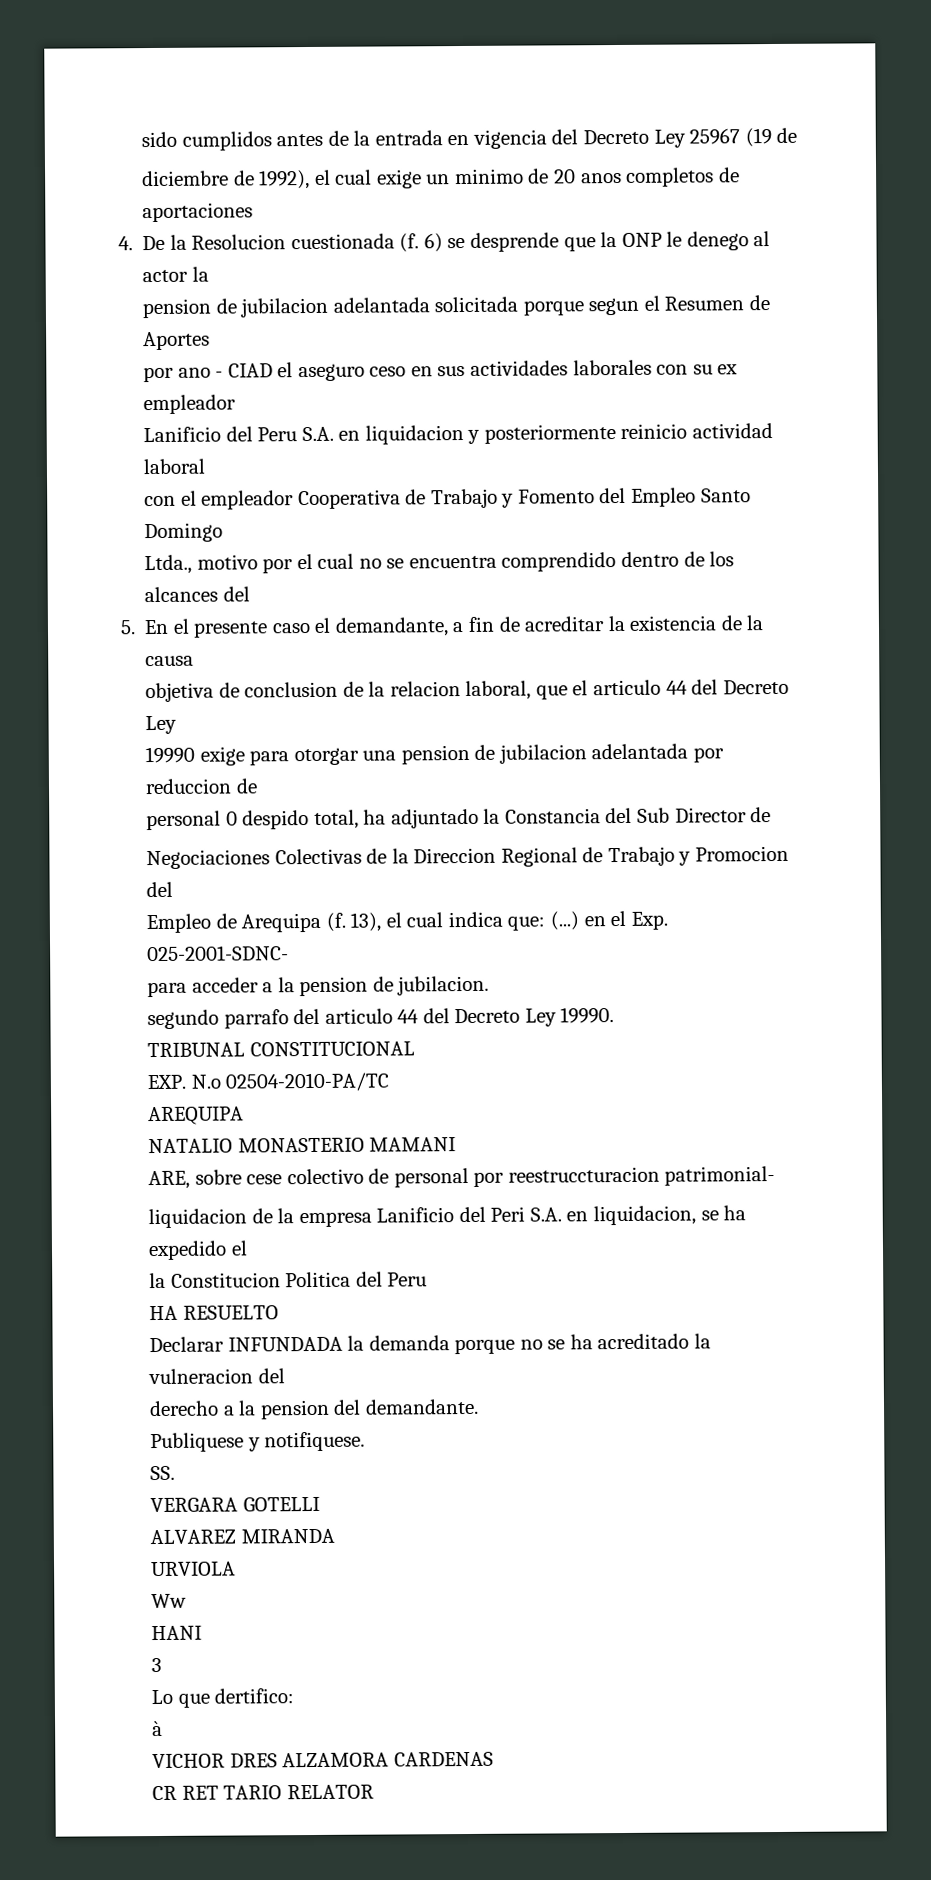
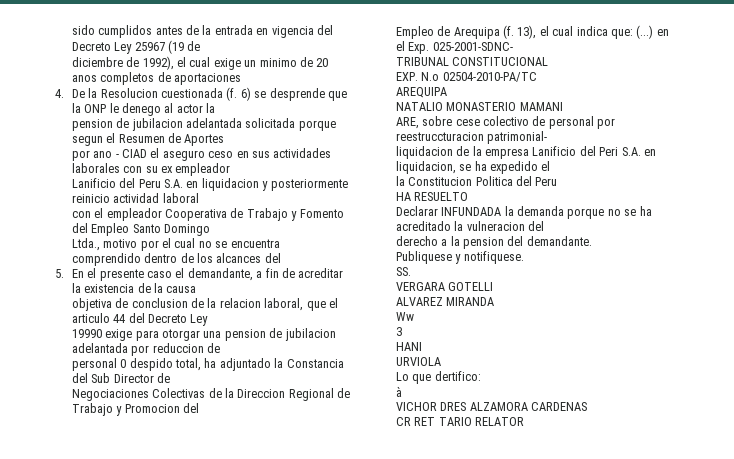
- para acceder a la pension de jubilacion.
- segundo parrafo del articulo 44 del Decreto Ley 19990.
- URVIOLA
  Ww
+ 3
- 3
+ URVIOLA

